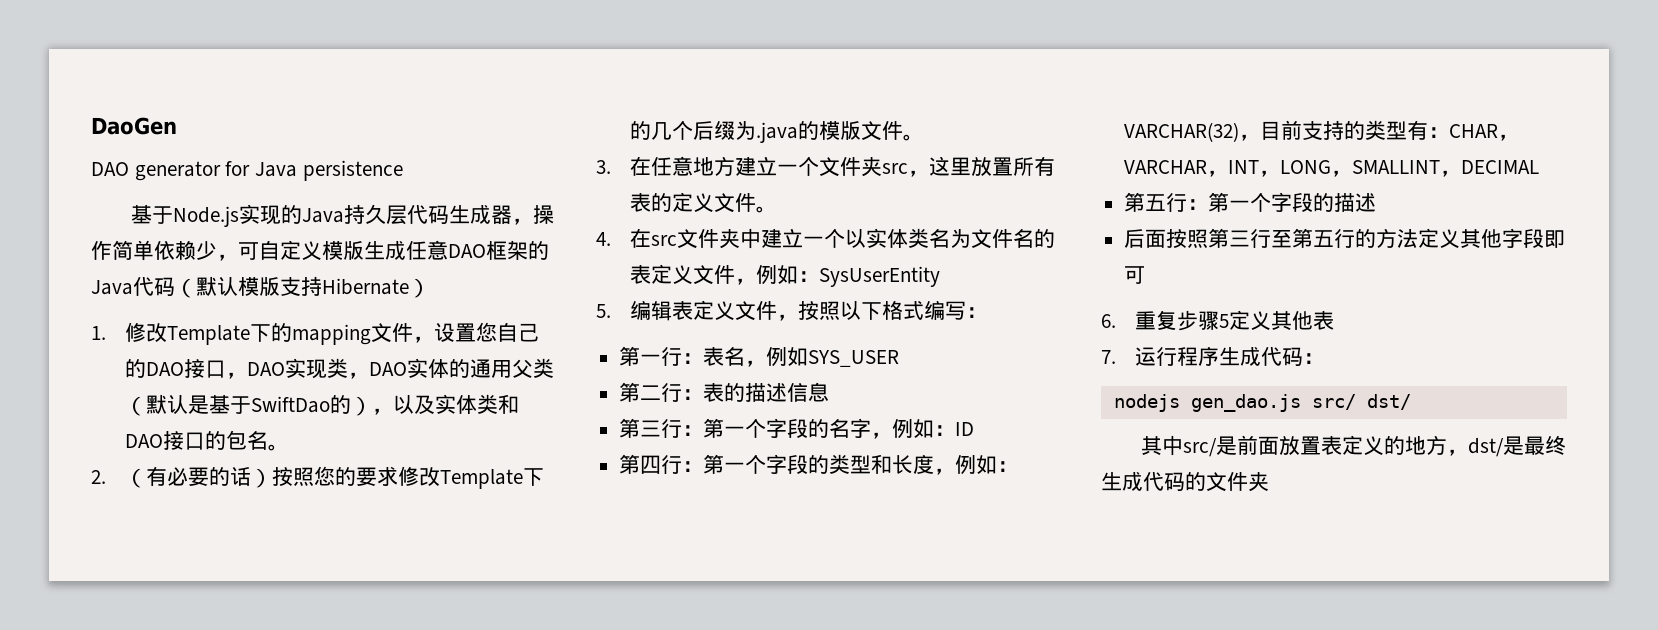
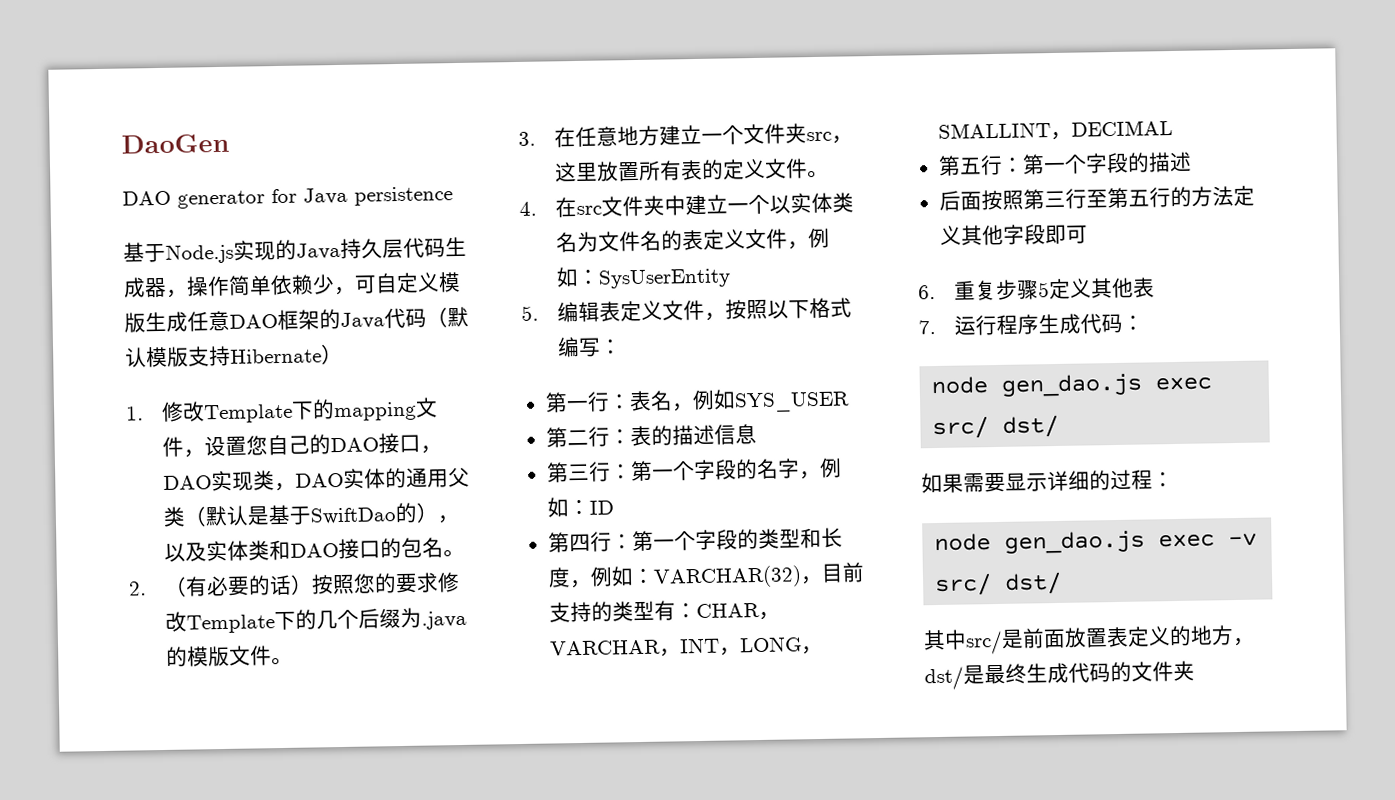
- nodejs gen_dao.js src/ dst/
+ node gen_dao.js exec src/ dst/
+ 如果需要显示详细的过程：
+ node gen_dao.js exec -v src/ dst/

